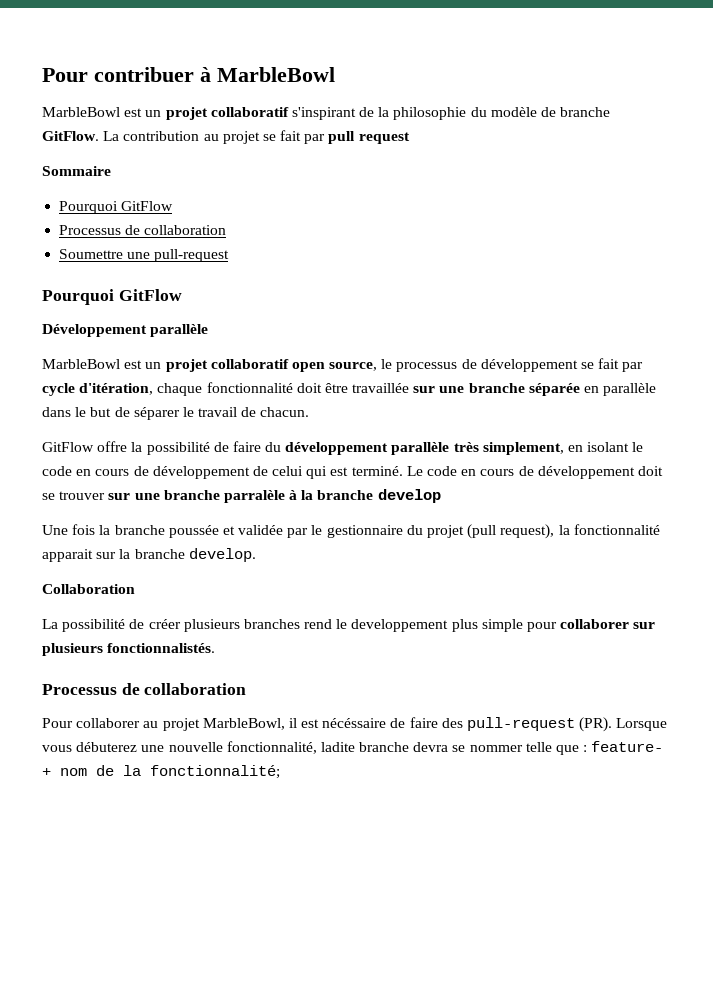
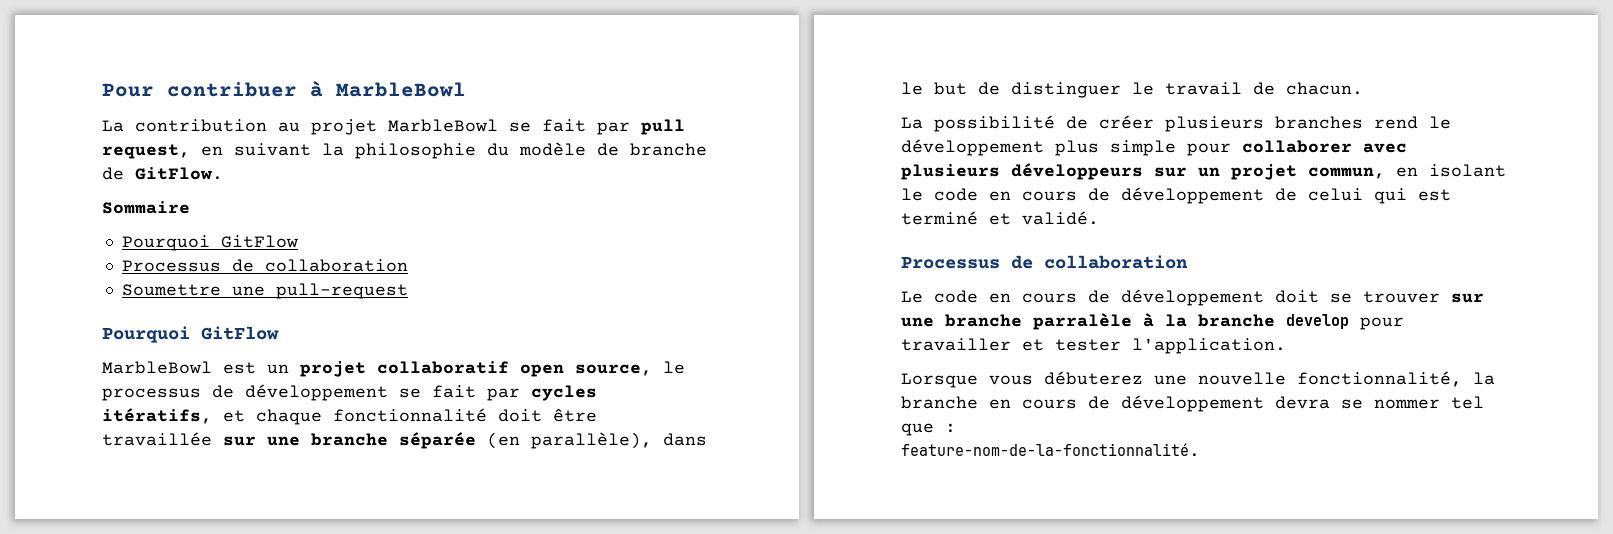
- MarbleBowl est un projet collaboratif s'inspirant de la philosophie du modèle de branche GitFlow. La contribution au projet se fait par pull request
+ La contribution au projet MarbleBowl se fait par pull request, en suivant la philosophie du modèle de branche de GitFlow.
- Développement parallèle
- MarbleBowl est un projet collaboratif open source, le processus de développement se fait par cycle d'itération, chaque fonctionnalité doit être travaillée sur une branche séparée en parallèle dans le but de séparer le travail de chacun.
+ MarbleBowl est un projet collaboratif open source, le processus de développement se fait par cycles itératifs, et chaque fonctionnalité doit être travaillée sur une branche séparée (en parallèle), dans le but de distinguer le travail de chacun.
- GitFlow offre la possibilité de faire du développement parallèle très simplement, en isolant le code en cours de développement de celui qui est terminé. Le code en cours de développement doit se trouver sur une branche parralèle à la branche develop
- Une fois la branche poussée et validée par le gestionnaire du projet (pull request), la fonctionnalité apparait sur la branche develop.
- Collaboration
- La possibilité de créer plusieurs branches rend le developpement plus simple pour collaborer sur plusieurs fonctionnalistés.
+ La possibilité de créer plusieurs branches rend le développement plus simple pour collaborer avec plusieurs développeurs sur un projet commun, en isolant le code en cours de développement de celui qui est terminé et validé.
  Processus de collaboration
- Pour collaborer au projet MarbleBowl, il est nécéssaire de faire des pull-request (PR). Lorsque vous débuterez une nouvelle fonctionnalité, ladite branche devra se nommer telle que : feature- + nom de la fonctionnalité;
+ Le code en cours de développement doit se trouver sur une branche parralèle à la branche develop pour travailler et tester l'application.
+ Lorsque vous débuterez une nouvelle fonctionnalité, la branche en cours de développement devra se nommer tel que :
+ feature-nom-de-la-fonctionnalité.

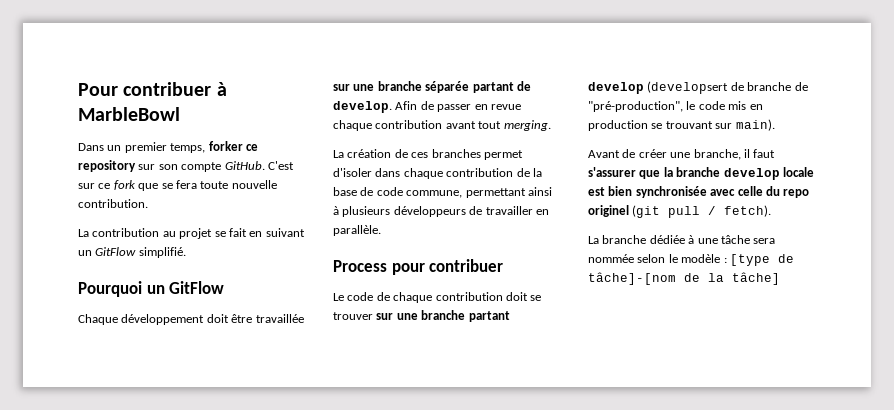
+ Dans un premier temps, forker ce repository sur son compte GitHub. C'est sur ce fork que se fera toute nouvelle contribution.
- La contribution au projet MarbleBowl se fait par pull request, en suivant la philosophie du modèle de branche de GitFlow.
- Sommaire
- Pourquoi GitFlow
- Processus de collaboration
- Soumettre une pull-request
- Pourquoi GitFlow
- MarbleBowl est un projet collaboratif open source, le processus de développement se fait par cycles itératifs, et chaque fonctionnalité doit être travaillée sur une branche séparée (en parallèle), dans le but de distinguer le travail de chacun.
- La possibilité de créer plusieurs branches rend le développement plus simple pour collaborer avec plusieurs développeurs sur un projet commun, en isolant le code en cours de développement de celui qui est terminé et validé.
- Processus de collaboration
- Le code en cours de développement doit se trouver sur une branche parralèle à la branche develop pour travailler et tester l'application.
- Lorsque vous débuterez une nouvelle fonctionnalité, la branche en cours de développement devra se nommer tel que :
- feature-nom-de-la-fonctionnalité.
+ La contribution au projet se fait en suivant un GitFlow simplifié.
+ Pourquoi un GitFlow
+ Chaque développement doit être travaillée sur une branche séparée partant de develop. Afin de passer en revue chaque contribution avant tout merging.
+ La création de ces branches permet d'isoler dans chaque contribution de la base de code commune, permettant ainsi à plusieurs développeurs de travailler en parallèle.
+ Process pour contribuer
+ Le code de chaque contribution doit se trouver sur une branche partant develop (developsert de branche de "pré-production", le code mis en production se trouvant sur main).
+ Avant de créer une branche, il faut s'assurer que la branche develop locale est bien synchronisée avec celle du repo originel (git pull / fetch).
+ La branche dédiée à une tâche sera nommée selon le modèle : [type de tâche]-[nom de la tâche]

